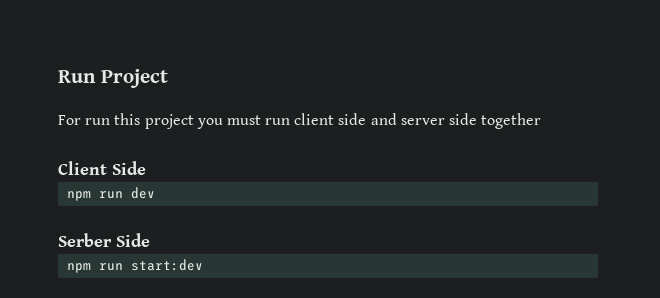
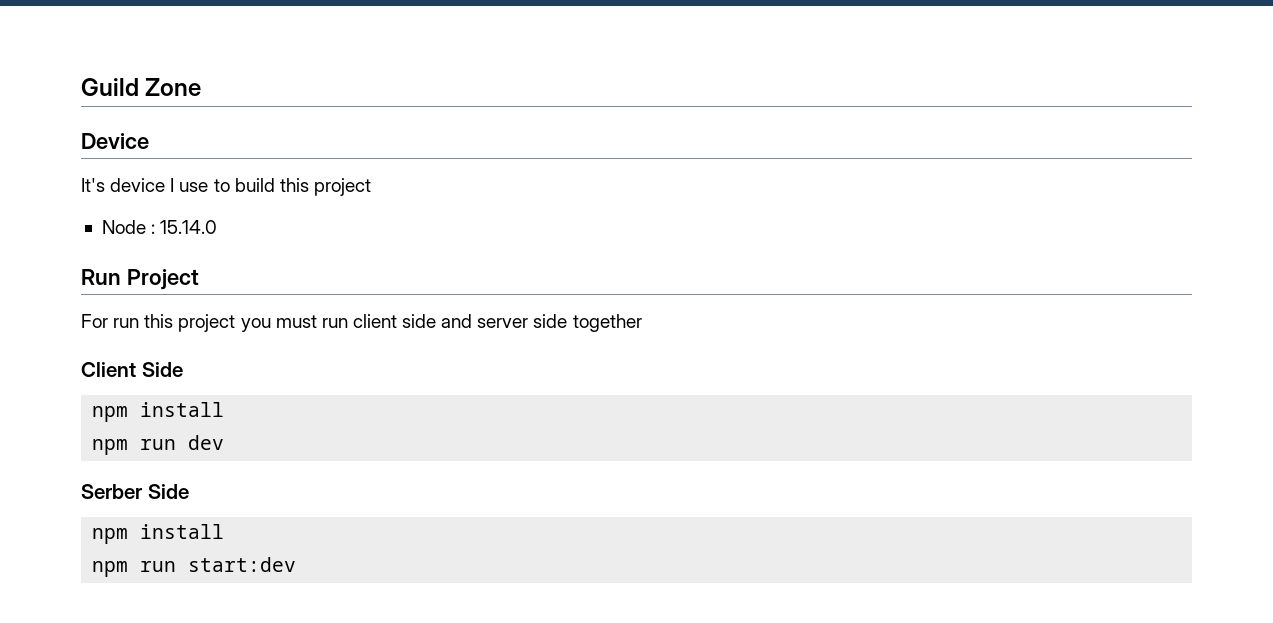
+ Guild Zone
+ Device
+ It's device I use to build this project
+ Node : 15.14.0
  Client Side
+ npm install
  Serber Side
+ npm install

